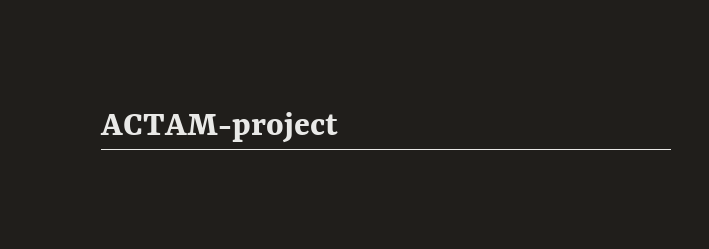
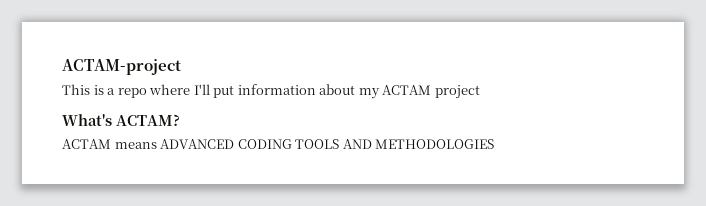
+ This is a repo where I'll put information about my ACTAM project
+ What's ACTAM?
+ ACTAM means ADVANCED CODING TOOLS AND METHODOLOGIES

